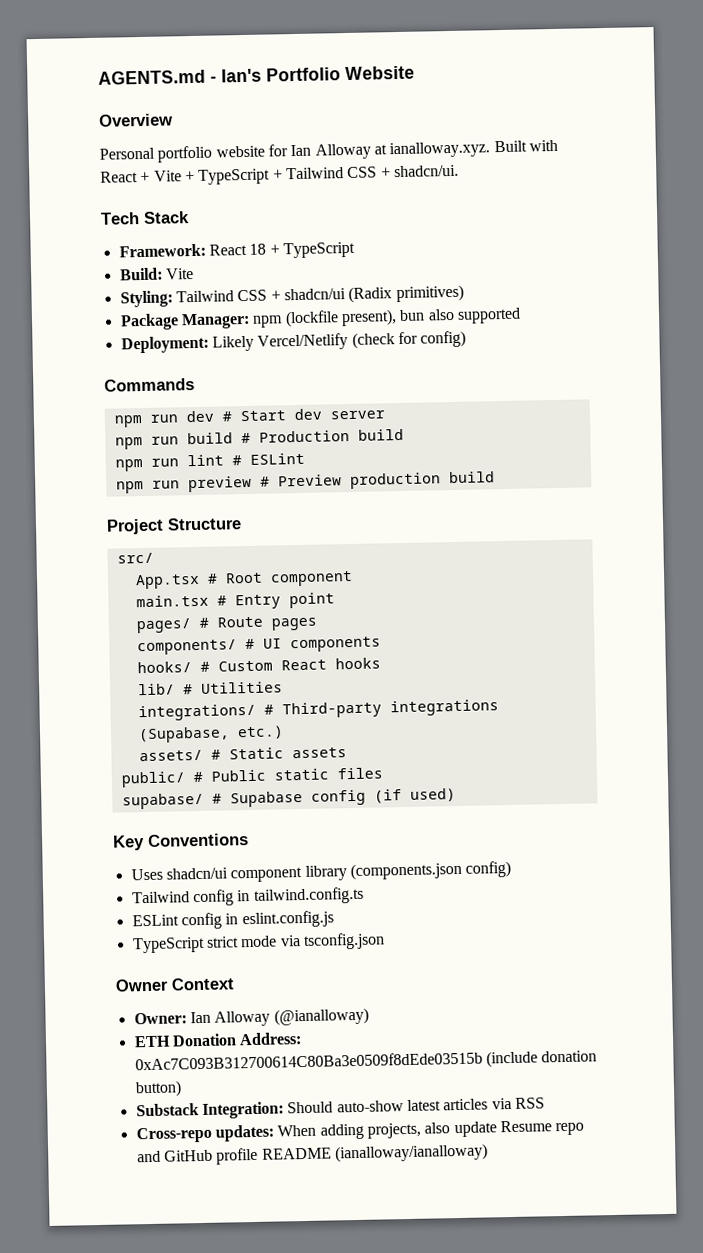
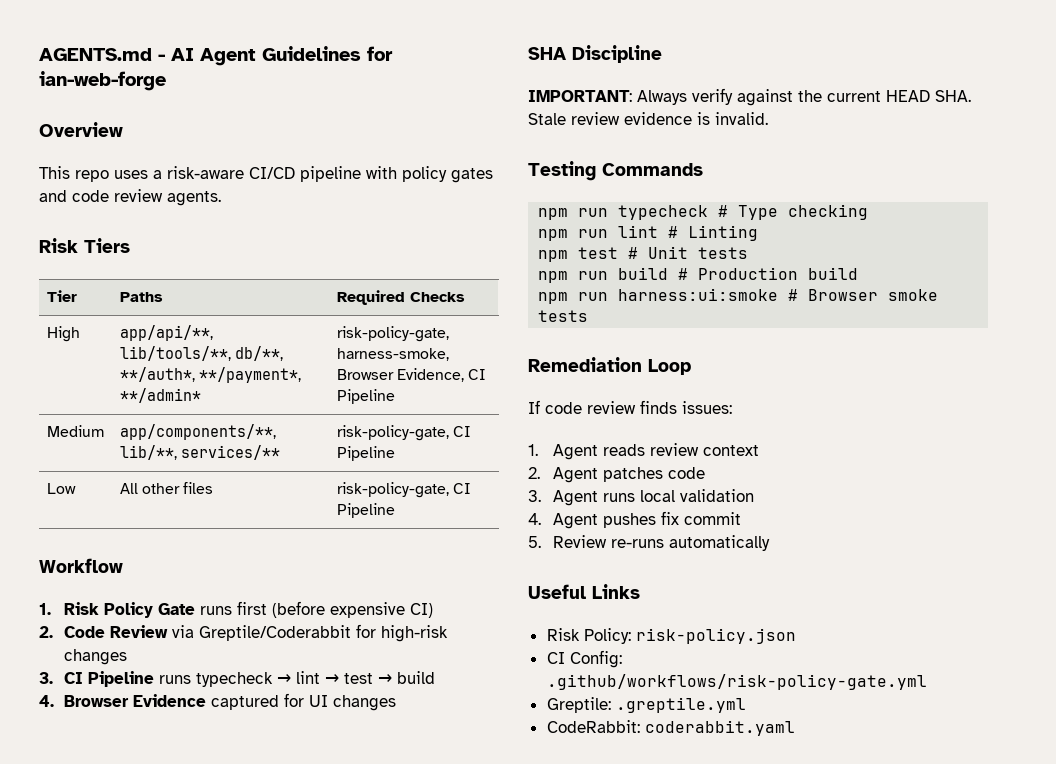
- AGENTS.md - Ian's Portfolio Website
+ AGENTS.md - AI Agent Guidelines for ian-web-forge
  Overview
- Personal portfolio website for Ian Alloway at ianalloway.xyz. Built with React + Vite + TypeScript + Tailwind CSS + shadcn/ui.
- Tech Stack
- Framework: React 18 + TypeScript
- Build: Vite
- Styling: Tailwind CSS + shadcn/ui (Radix primitives)
- Package Manager: npm (lockfile present), bun also supported
- Deployment: Likely Vercel/Netlify (check for config)
- Commands
- npm run dev # Start dev server
+ This repo uses a risk-aware CI/CD pipeline with policy gates and code review agents.
+ Risk Tiers
+ Tier | Paths | Required Checks
+ High | app/api/**, lib/tools/**, db/**, **/auth*, **/payment*, **/admin* | risk-policy-gate, harness-smoke, Browser Evidence, CI Pipeline
+ Medium | app/components/**, lib/**, services/** | risk-policy-gate, CI Pipeline
+ Low | All other files | risk-policy-gate, CI Pipeline
+ Workflow
+ 1. Risk Policy Gate runs first (before expensive CI)
+ 2. Code Review via Greptile/Coderabbit for high-risk changes
+ 3. CI Pipeline runs typecheck → lint → test → build
+ 4. Browser Evidence captured for UI changes
+ SHA Discipline
+ IMPORTANT: Always verify against the current HEAD SHA. Stale review evidence is invalid.
+ Testing Commands
+ npm run typecheck # Type checking
+ npm run lint # Linting
+ npm test # Unit tests
- npm run lint # ESLint
- npm run preview # Preview production build
- Project Structure
- src/
- App.tsx # Root component
- main.tsx # Entry point
- pages/ # Route pages
- components/ # UI components
- hooks/ # Custom React hooks
- lib/ # Utilities
- integrations/ # Third-party integrations (Supabase, etc.)
- assets/ # Static assets
- public/ # Public static files
- supabase/ # Supabase config (if used)
- Key Conventions
- Uses shadcn/ui component library (components.json config)
- Tailwind config in tailwind.config.ts
- ESLint config in eslint.config.js
- TypeScript strict mode via tsconfig.json
- Owner Context
- Owner: Ian Alloway (@ianalloway)
- ETH Donation Address: 0xAc7C093B312700614C80Ba3e0509f8dEde03515b (include donation button)
- Substack Integration: Should auto-show latest articles via RSS
- Cross-repo updates: When adding projects, also update Resume repo and GitHub profile README (ianalloway/ianalloway)
+ npm run harness:ui:smoke # Browser smoke tests
+ Remediation Loop
+ If code review finds issues:
+ 1. Agent reads review context
+ 2. Agent patches code
+ 3. Agent runs local validation
+ 4. Agent pushes fix commit
+ 5. Review re-runs automatically
+ Useful Links
+ Risk Policy: risk-policy.json
+ CI Config: .github/workflows/risk-policy-gate.yml
+ Greptile: .greptile.yml
+ CodeRabbit: coderabbit.yaml

